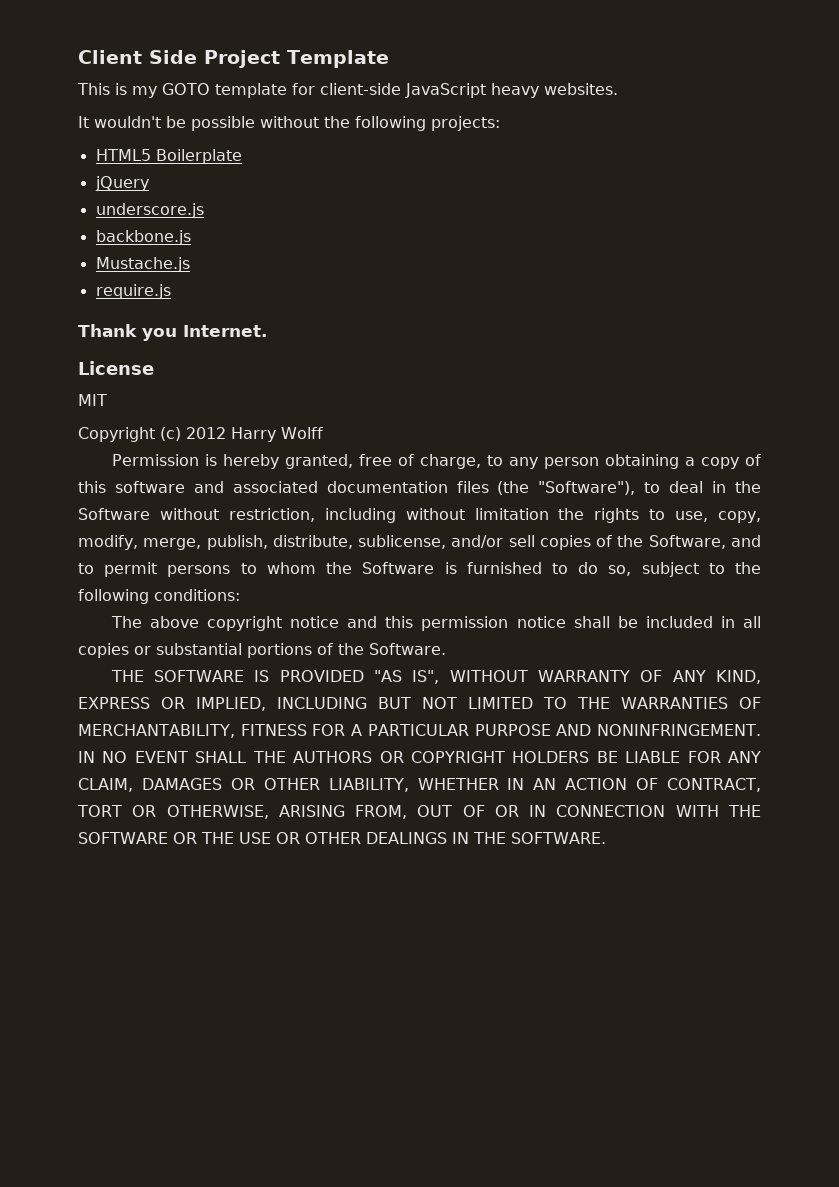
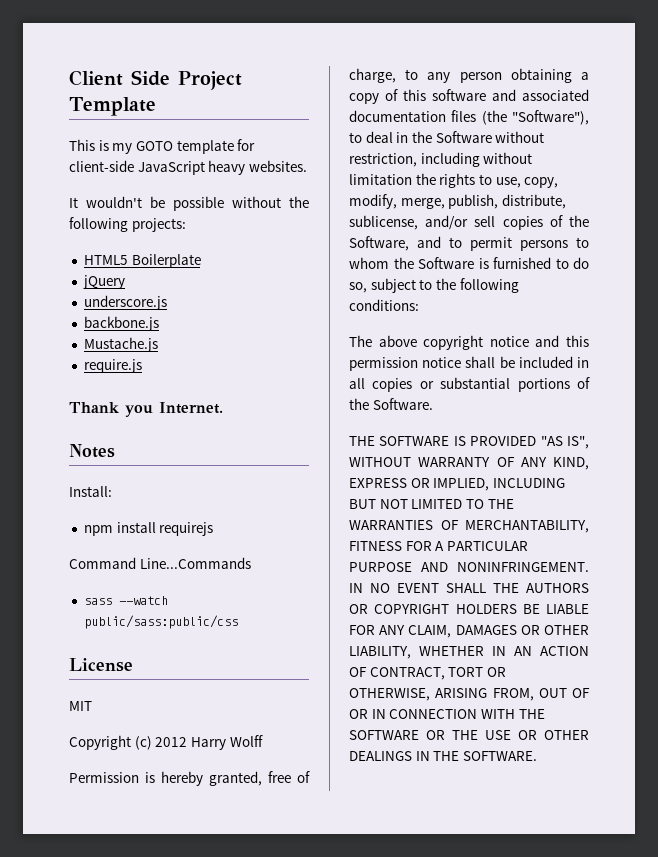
+ Notes
+ Install:
+ npm install requirejs
+ Command Line...Commands
+ sass --watch public/sass:public/css

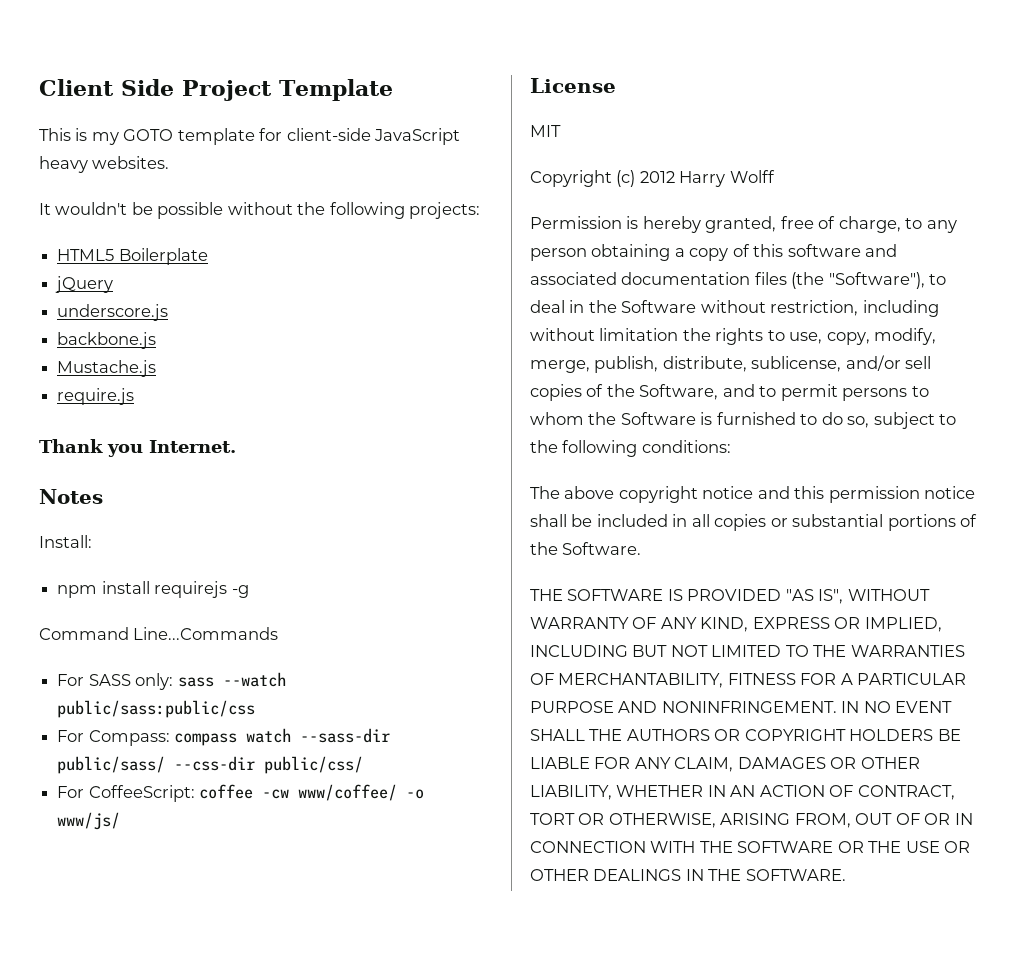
- npm install requirejs
+ npm install requirejs -g
- sass --watch public/sass:public/css
+ For SASS only: sass --watch public/sass:public/css
+ For Compass: compass watch --sass-dir public/sass/ --css-dir public/css/
+ For CoffeeScript: coffee -cw www/coffee/ -o www/js/

